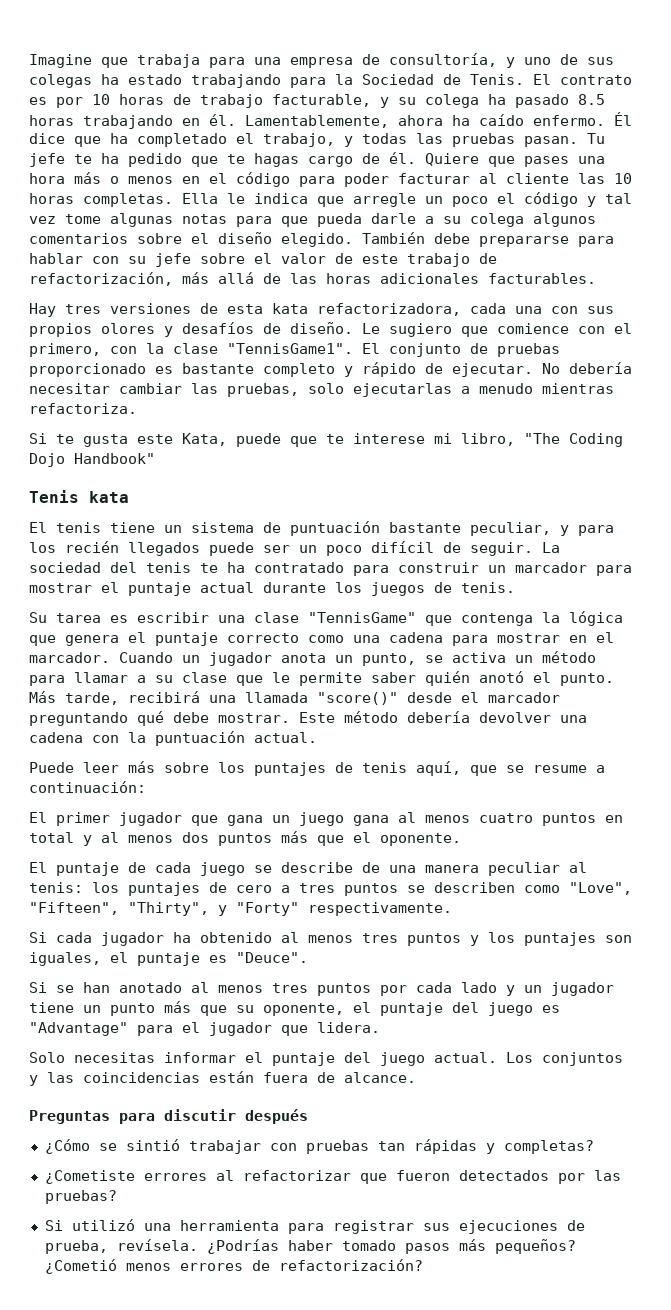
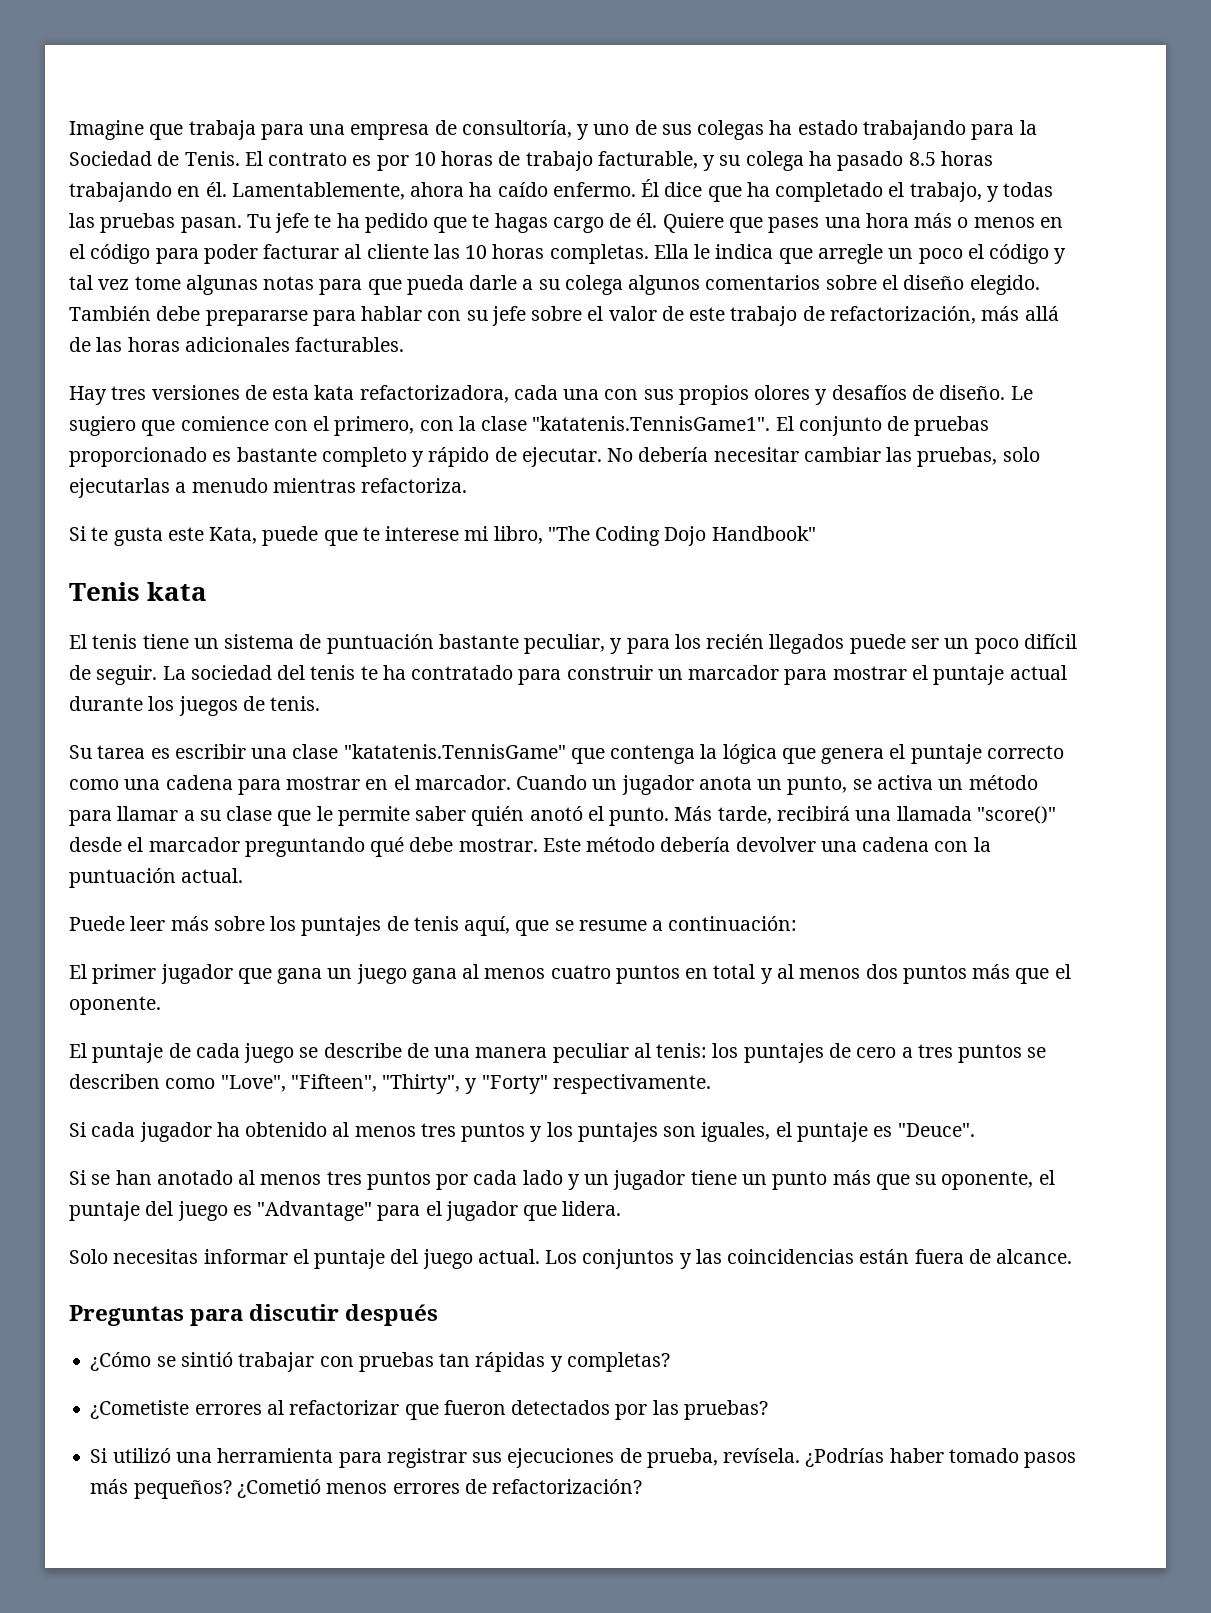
- Le sugiero que comience con el primero, con la clase "TennisGame1". El conjunto de pruebas proporcionado es bastante completo y rápido de ejecutar.
+ Le sugiero que comience con el primero, con la clase "katatenis.TennisGame1". El conjunto de pruebas proporcionado es bastante completo y rápido de ejecutar.
- Su tarea es escribir una clase "TennisGame" que contenga la lógica que genera el puntaje correcto como una cadena para mostrar en el marcador.
+ Su tarea es escribir una clase "katatenis.TennisGame" que contenga la lógica que genera el puntaje correcto como una cadena para mostrar en el marcador.

